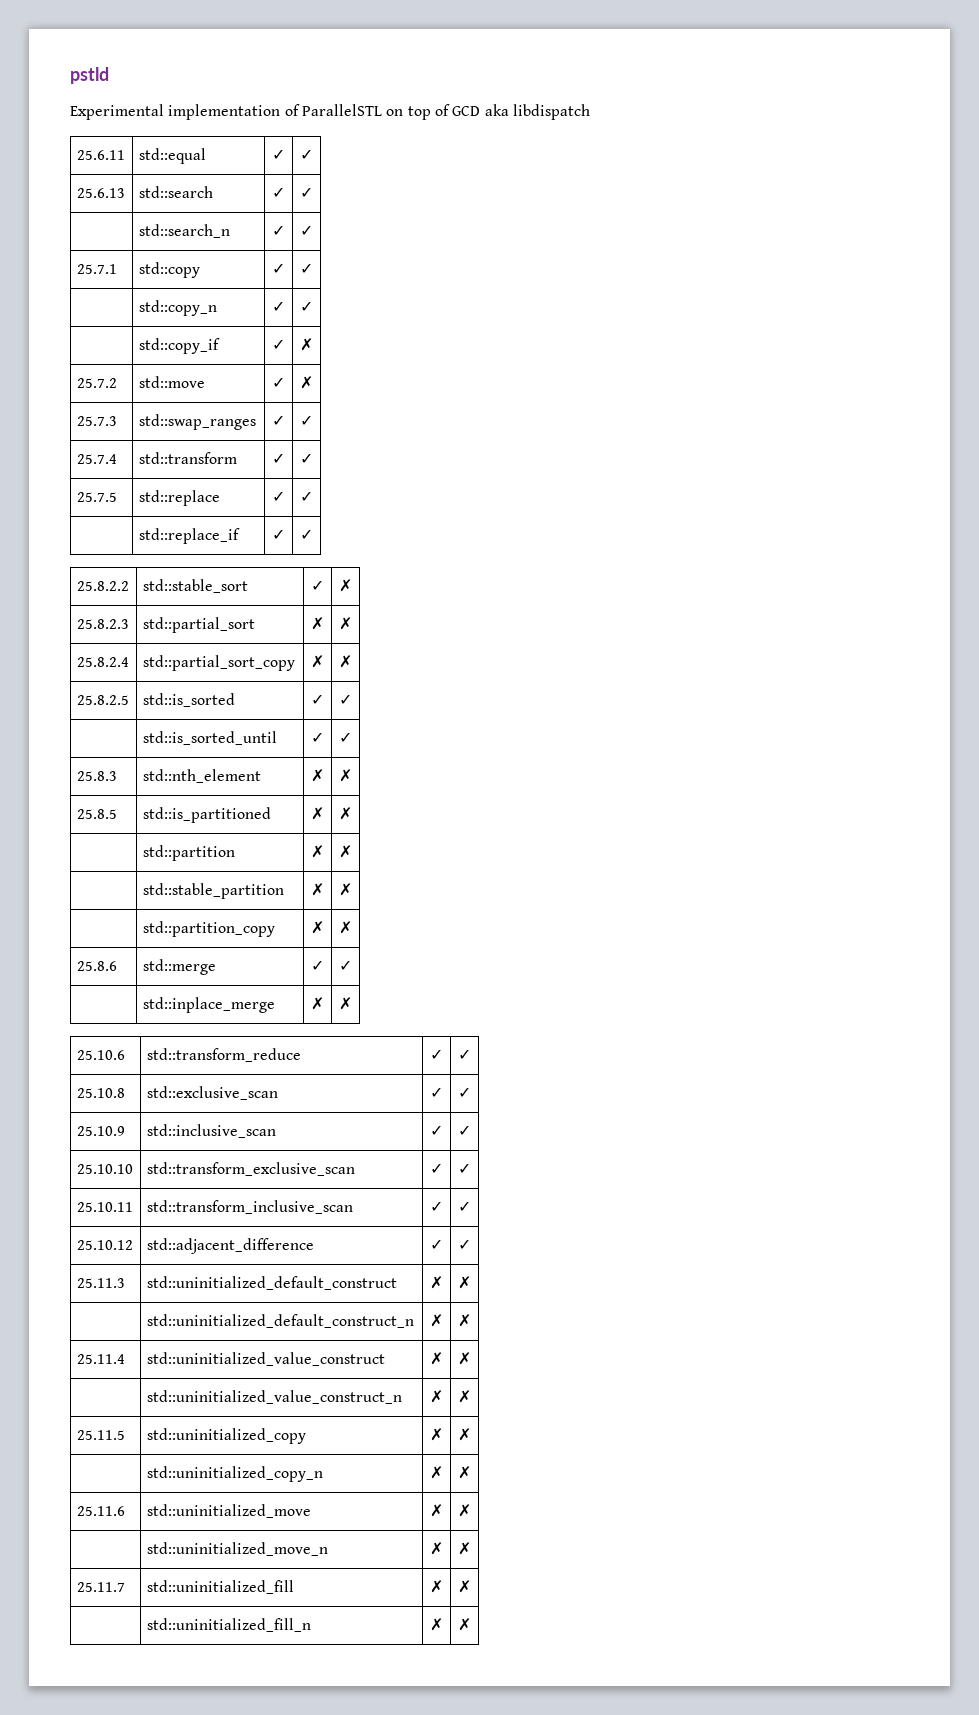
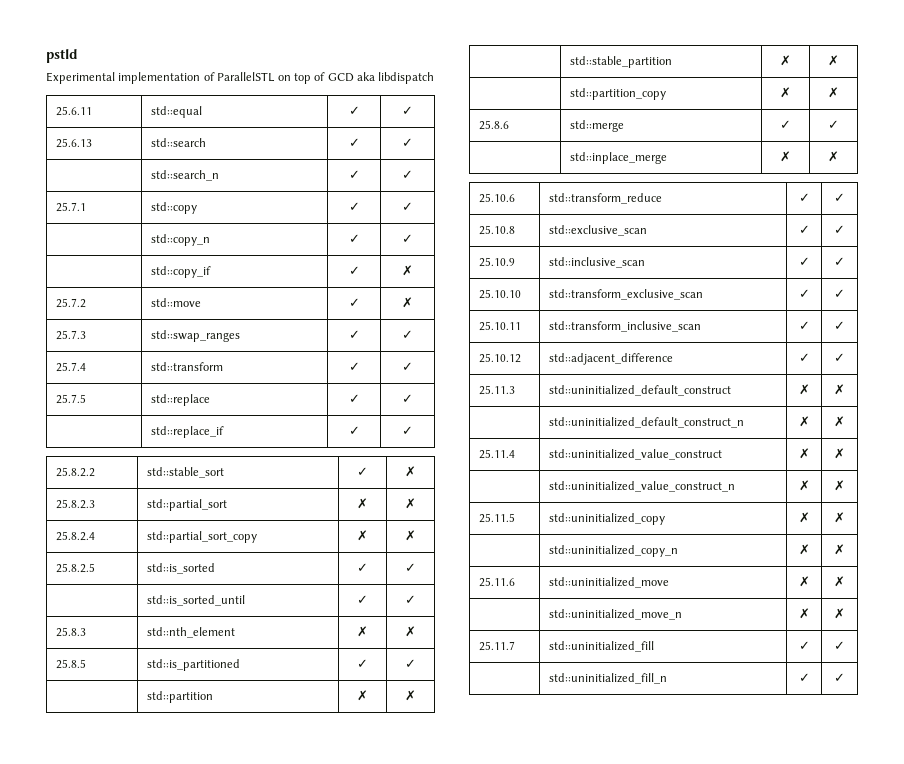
- 25.8.5 | std::is_partitioned | ✗ | ✗
+ 25.8.5 | std::is_partitioned | ✓ | ✓
- 25.11.7 | std::uninitialized_fill | ✗ | ✗
+ 25.11.7 | std::uninitialized_fill | ✓ | ✓
- | std::uninitialized_fill_n | ✗ | ✗
+ | std::uninitialized_fill_n | ✓ | ✓

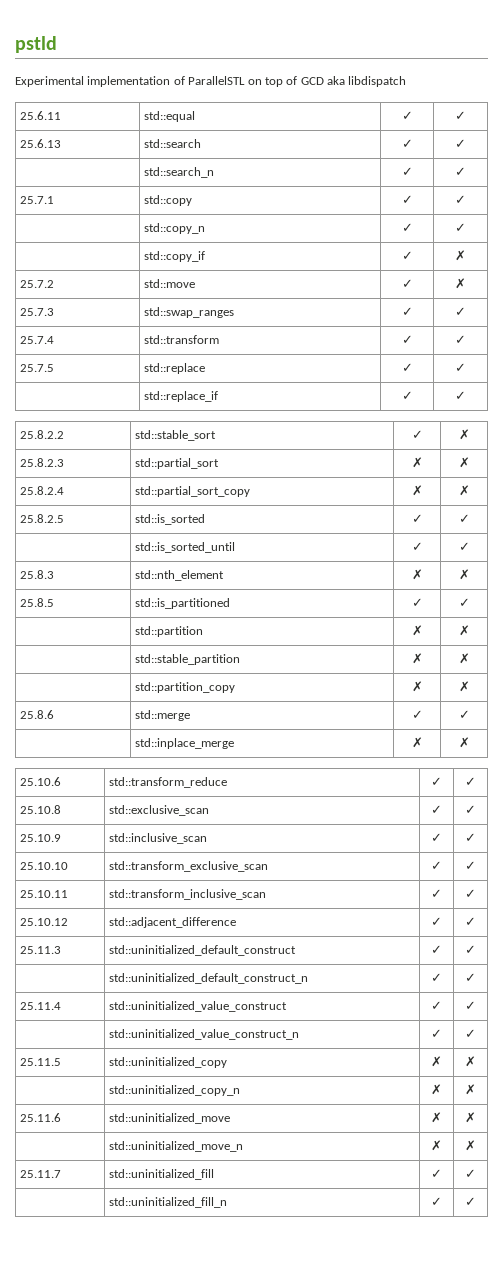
- 25.11.3 | std::uninitialized_default_construct | ✗ | ✗
+ 25.11.3 | std::uninitialized_default_construct | ✓ | ✓
- | std::uninitialized_default_construct_n | ✗ | ✗
+ | std::uninitialized_default_construct_n | ✓ | ✓
- 25.11.4 | std::uninitialized_value_construct | ✗ | ✗
+ 25.11.4 | std::uninitialized_value_construct | ✓ | ✓
- | std::uninitialized_value_construct_n | ✗ | ✗
+ | std::uninitialized_value_construct_n | ✓ | ✓

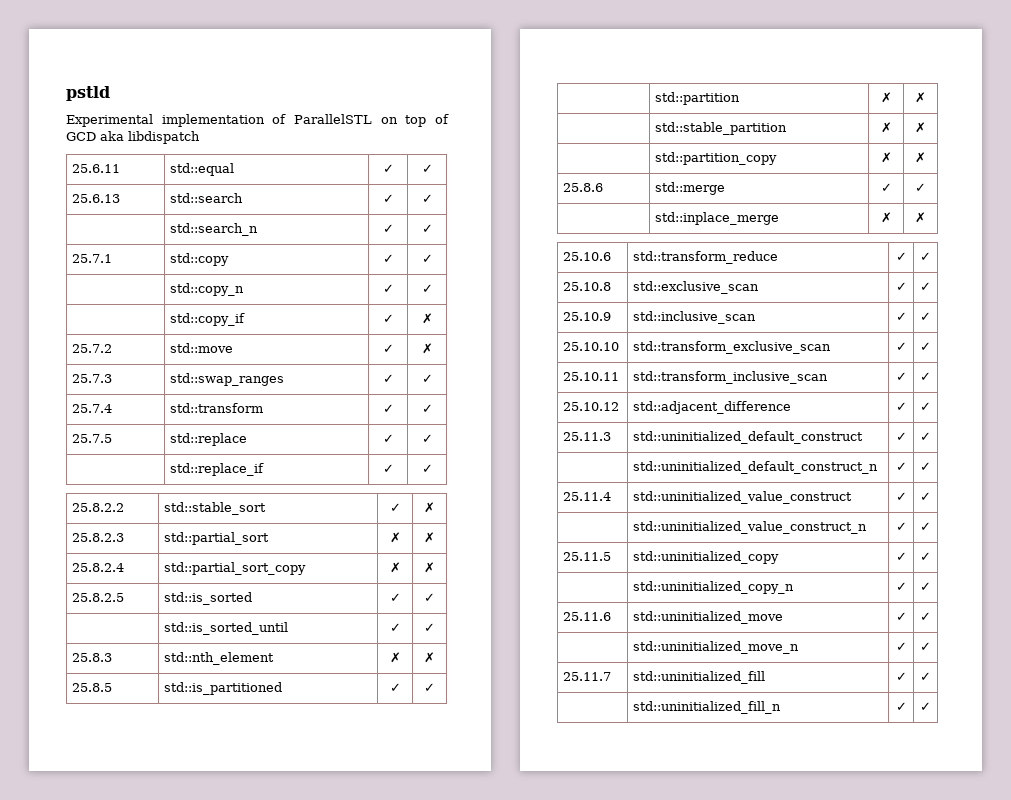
- 25.11.5 | std::uninitialized_copy | ✗ | ✗
+ 25.11.5 | std::uninitialized_copy | ✓ | ✓
- | std::uninitialized_copy_n | ✗ | ✗
+ | std::uninitialized_copy_n | ✓ | ✓
- 25.11.6 | std::uninitialized_move | ✗ | ✗
+ 25.11.6 | std::uninitialized_move | ✓ | ✓
- | std::uninitialized_move_n | ✗ | ✗
+ | std::uninitialized_move_n | ✓ | ✓

